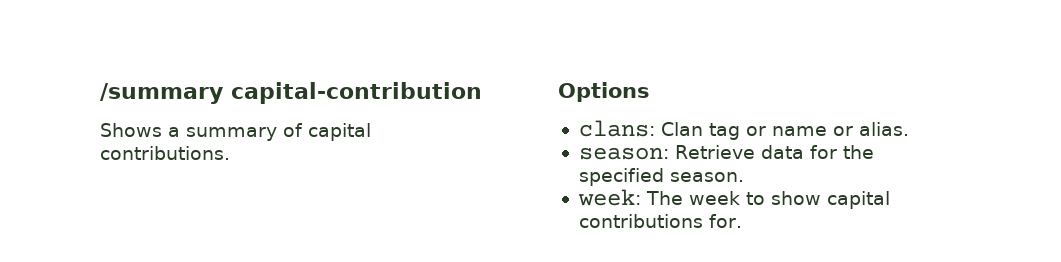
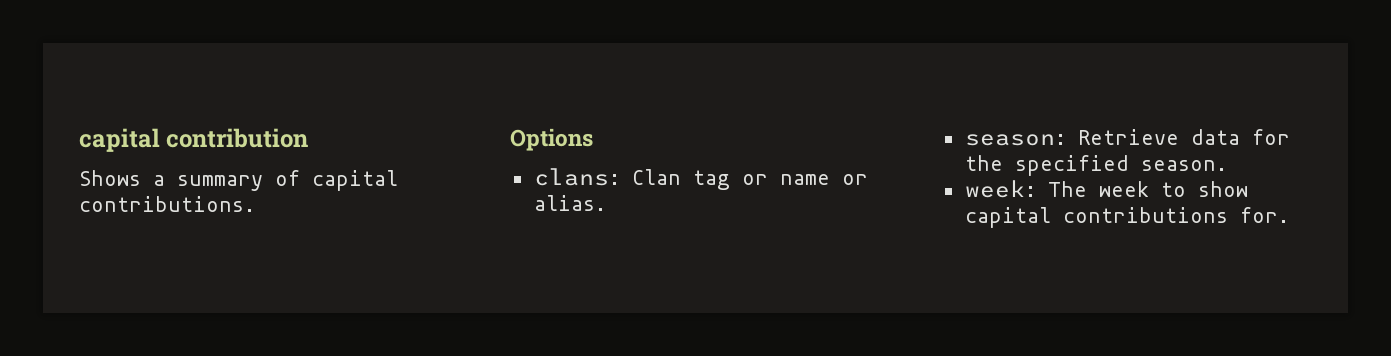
- /summary capital-contribution
+ capital contribution

